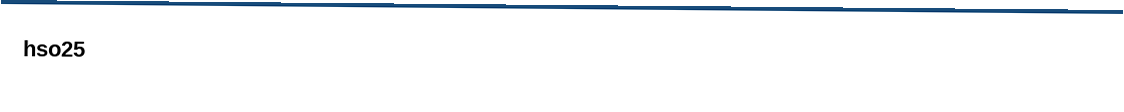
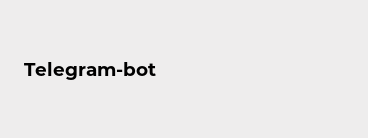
- hso25
+ Telegram-bot

